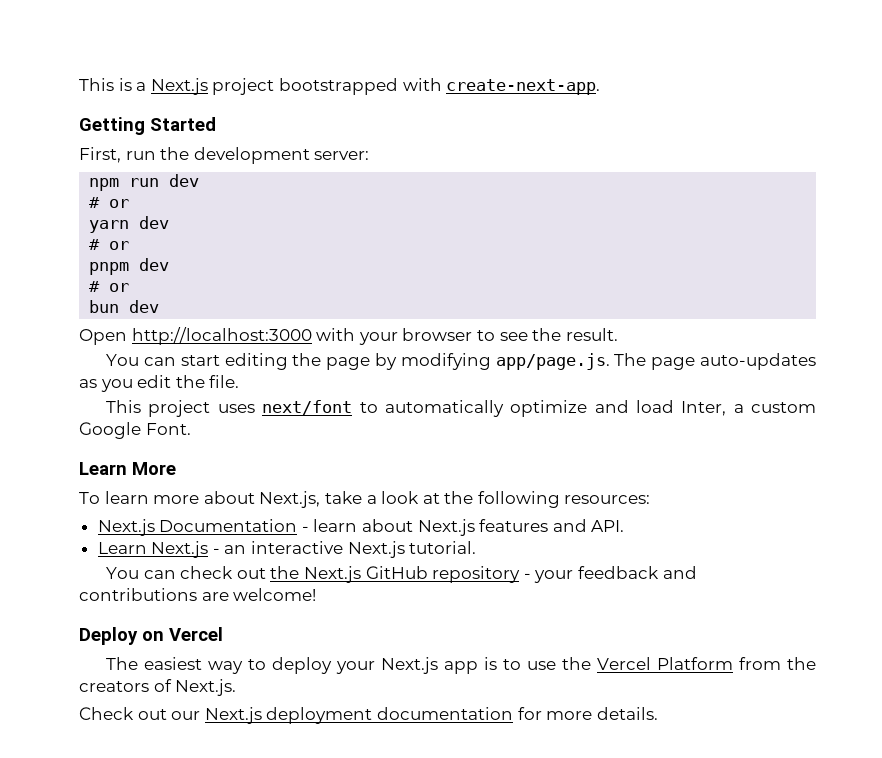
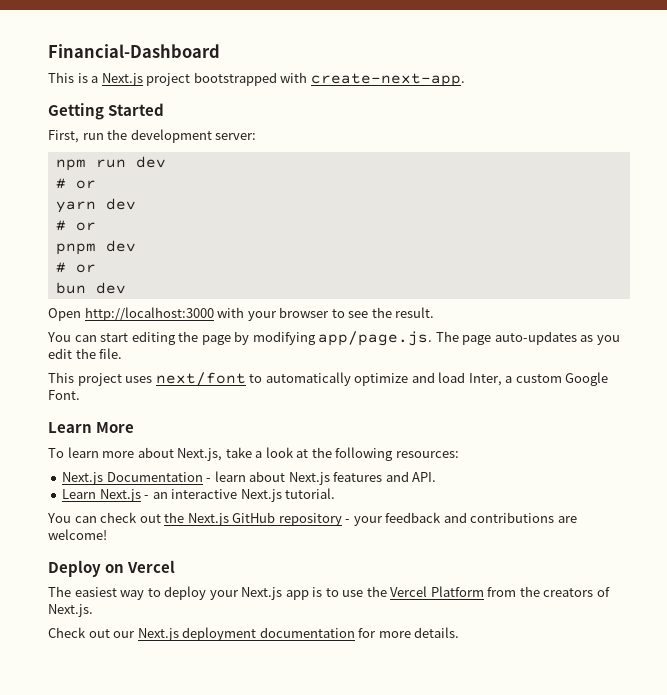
+ Financial-Dashboard

